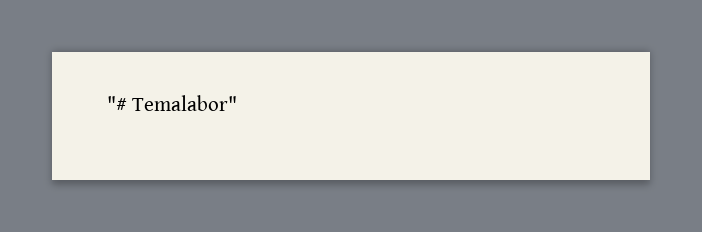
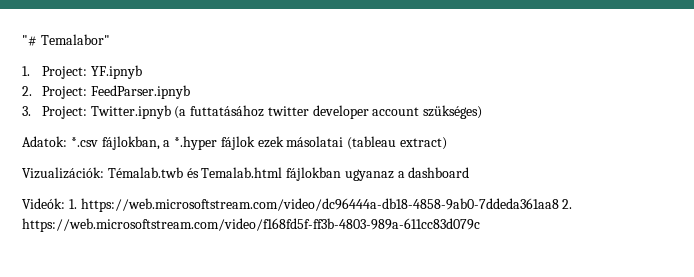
+ 1. Project: YF.ipnyb
+ 2. Project: FeedParser.ipnyb
+ 3. Project: Twitter.ipnyb (a futtatásához twitter developer account szükséges)
+ Adatok: *.csv fájlokban, a *.hyper fájlok ezek másolatai (tableau extract)
+ Vizualizációk: Témalab.twb és Temalab.html fájlokban ugyanaz a dashboard
+ Videók: 1. https://web.microsoftstream.com/video/dc96444a-db18-4858-9ab0-7ddeda361aa8 2. https://web.microsoftstream.com/video/f168fd5f-ff3b-4803-989a-611cc83d079c

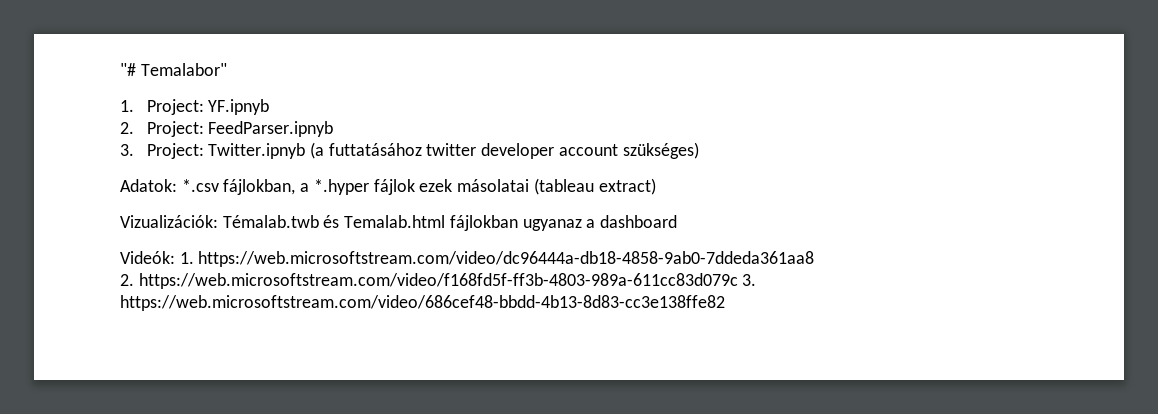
- Videók: 1. https://web.microsoftstream.com/video/dc96444a-db18-4858-9ab0-7ddeda361aa8 2. https://web.microsoftstream.com/video/f168fd5f-ff3b-4803-989a-611cc83d079c
+ Videók: 1. https://web.microsoftstream.com/video/dc96444a-db18-4858-9ab0-7ddeda361aa8
+ 2. https://web.microsoftstream.com/video/f168fd5f-ff3b-4803-989a-611cc83d079c 3. https://web.microsoftstream.com/video/686cef48-bbdd-4b13-8d83-cc3e138ffe82

